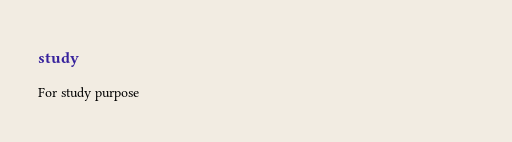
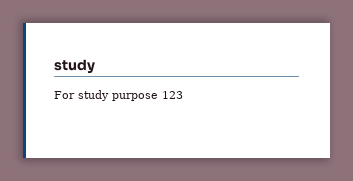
- For study purpose
+ For study purpose 123

